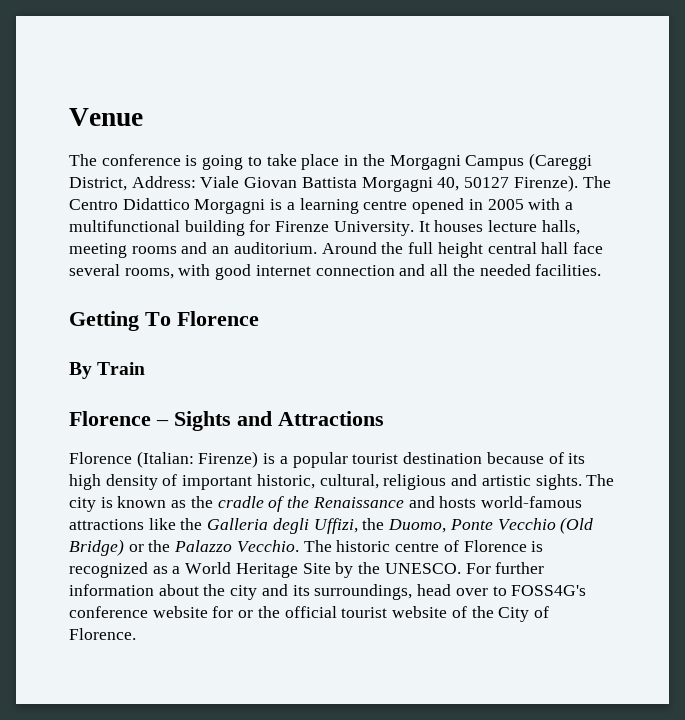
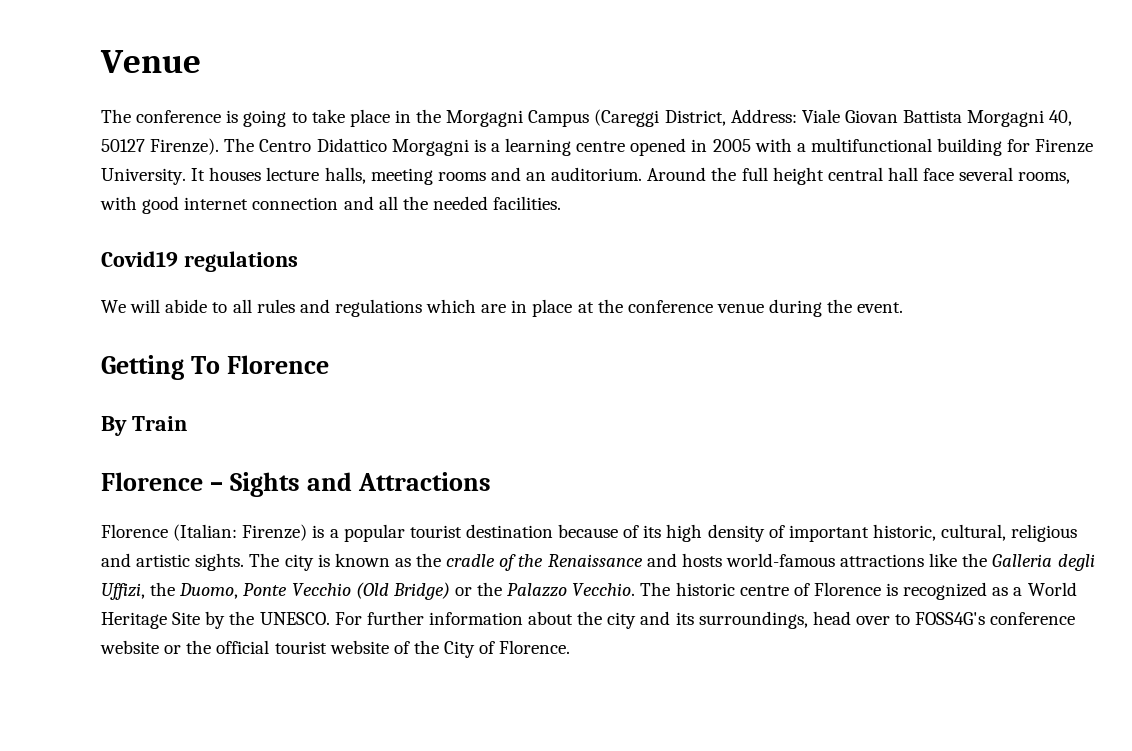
+ Covid19 regulations
+ We will abide to all rules and regulations which are in place at the conference venue during the event.
- For further information about the city and its surroundings, head over to FOSS4G's conference website for or the official tourist website of the City of Florence.
+ For further information about the city and its surroundings, head over to FOSS4G's conference website or the official tourist website of the City of Florence.

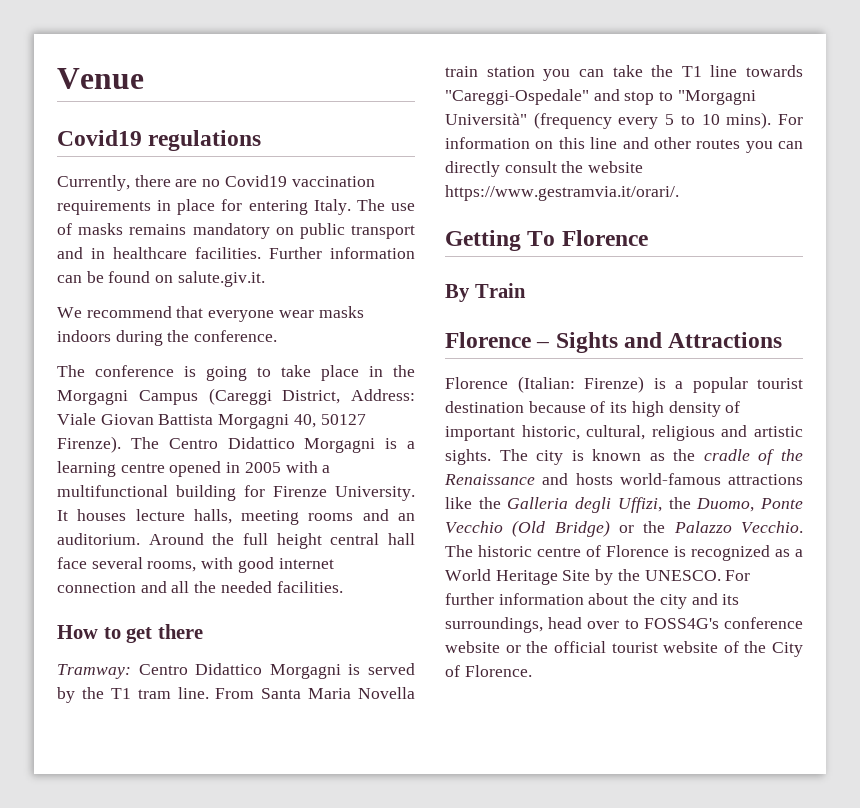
+ Covid19 regulations
+ Currently, there are no Covid19 vaccination requirements in place for entering Italy. The use of masks remains mandatory on public transport and in healthcare facilities. Further information can be found on salute.giv.it.
+ We recommend that everyone wear masks indoors during the conference.
- Covid19 regulations
- We will abide to all rules and regulations which are in place at the conference venue during the event.
+ How to get there
+ Tramway: Centro Didattico Morgagni is served by the T1 tram line. From Santa Maria Novella train station you can take the T1 line towards "Careggi-Ospedale" and stop to "Morgagni Università" (frequency every 5 to 10 mins). For information on this line and other routes you can directly consult the website https://www.gestramvia.it/orari/.

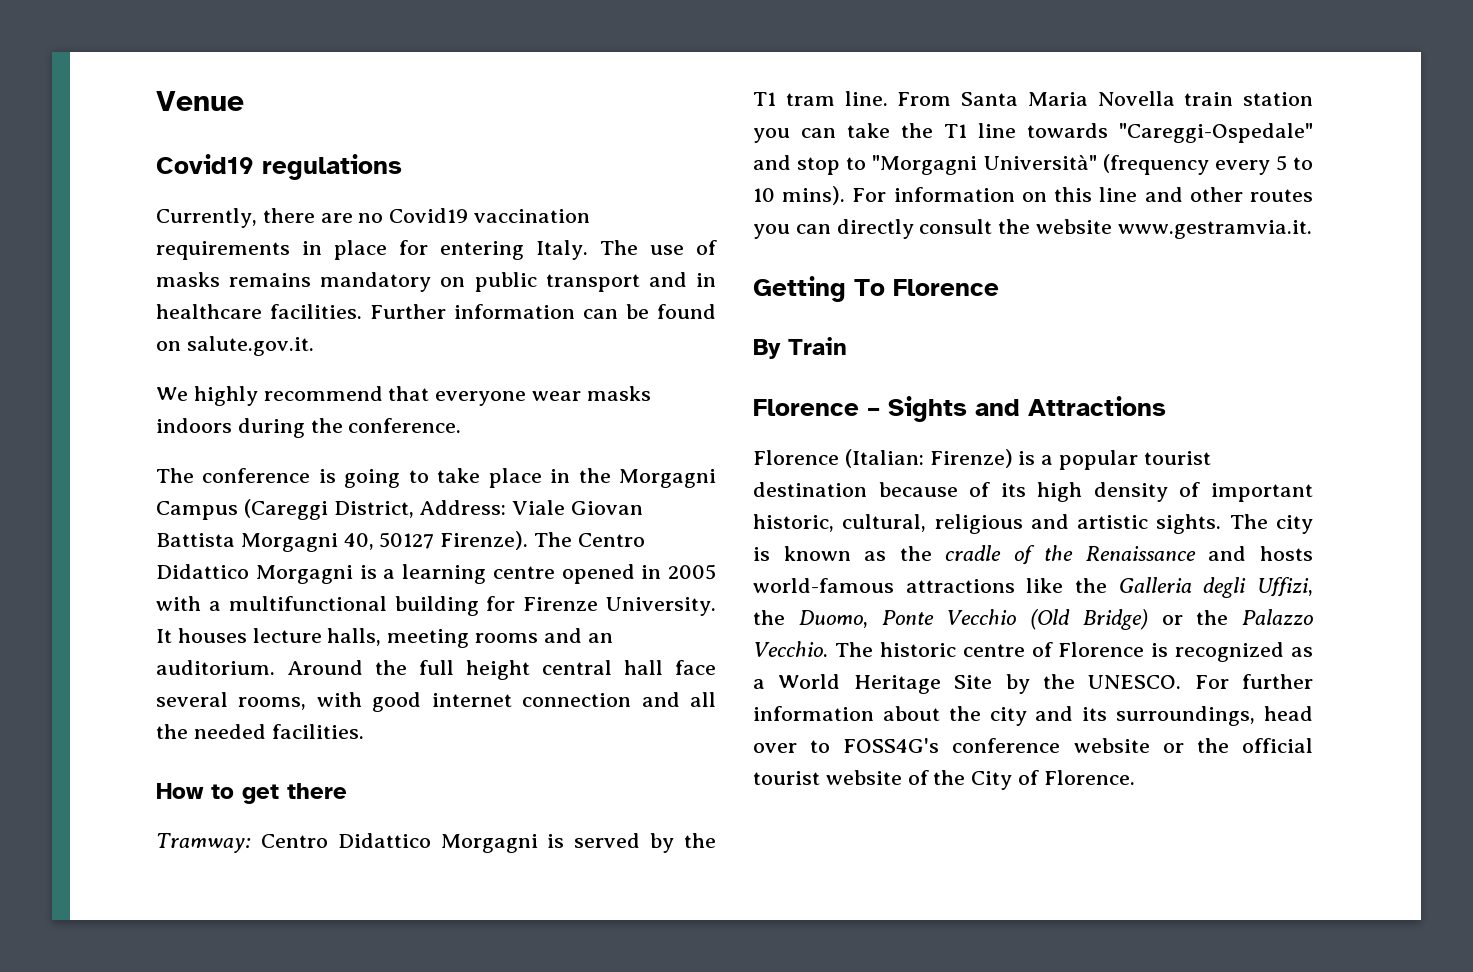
- Further information can be found on salute.giv.it.
+ Further information can be found on salute.gov.it.
- We recommend that everyone wear masks indoors during the conference.
+ We highly recommend that everyone wear masks indoors during the conference.
- For information on this line and other routes you can directly consult the website https://www.gestramvia.it/orari/.
+ For information on this line and other routes you can directly consult the website www.gestramvia.it.

